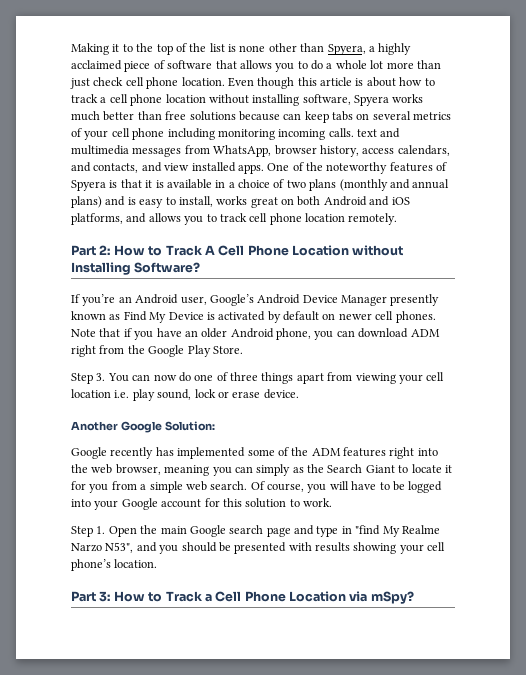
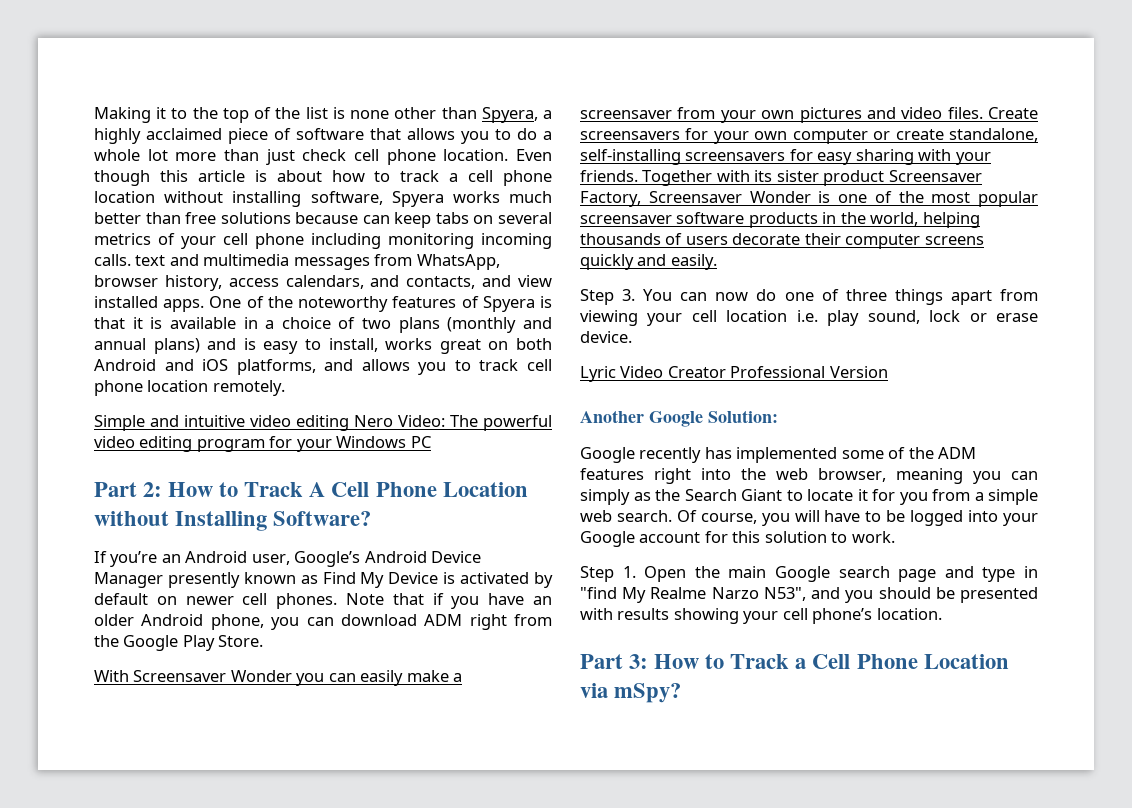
+ Simple and intuitive video editing Nero Video: The powerful video editing program for your Windows PC
+ With Screensaver Wonder you can easily make a screensaver from your own pictures and video files. Create screensavers for your own computer or create standalone, self-installing screensavers for easy sharing with your friends. Together with its sister product Screensaver Factory, Screensaver Wonder is one of the most popular screensaver software products in the world, helping thousands of users decorate their computer screens quickly and easily.
+ Lyric Video Creator Professional Version

